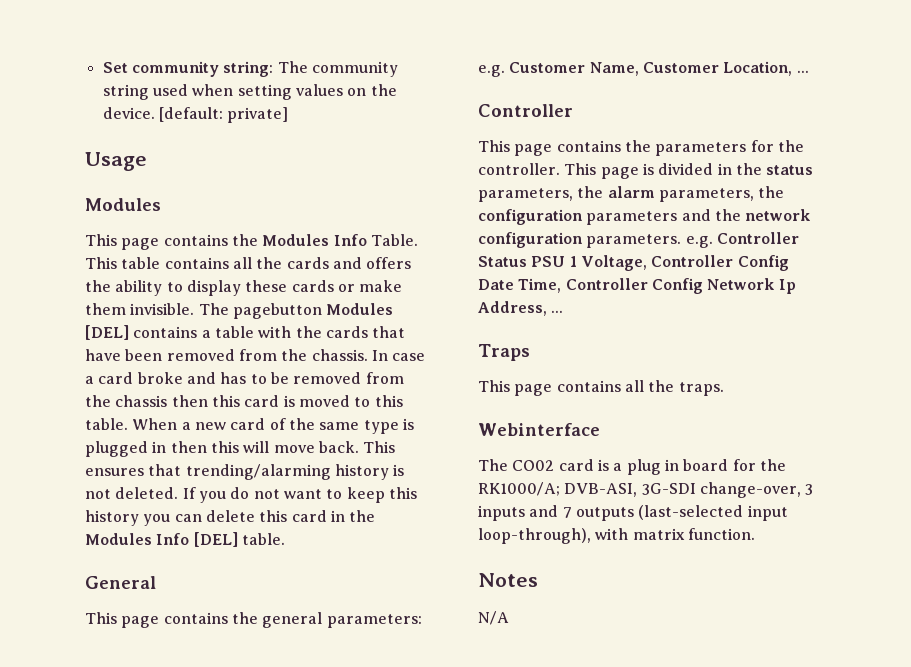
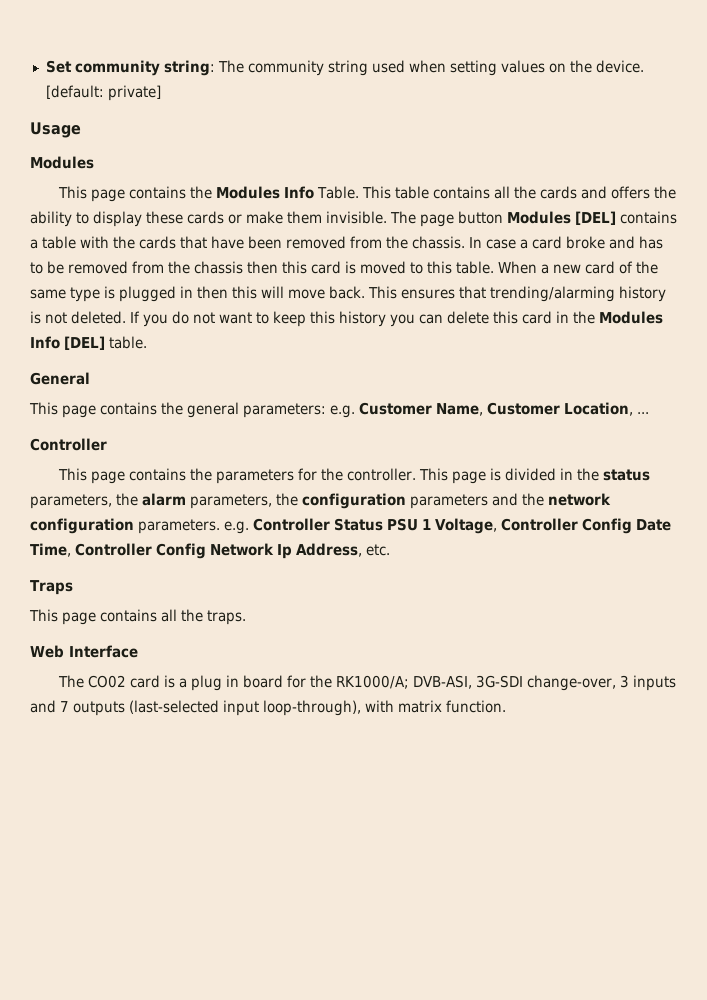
- The pagebutton Modules [DEL] contains a table with the cards that have been removed from the chassis.
+ The page button Modules [DEL] contains a table with the cards that have been removed from the chassis.
- This page is divided in the status parameters, the alarm parameters, the configuration parameters and the network configuration parameters. e.g. Controller Status PSU 1 Voltage, Controller Config Date Time, Controller Config Network Ip Address, ...
+ This page is divided in the status parameters, the alarm parameters, the configuration parameters and the network configuration parameters. e.g. Controller Status PSU 1 Voltage, Controller Config Date Time, Controller Config Network Ip Address, etc.
- Webinterface
+ Web Interface
- Notes
- N/A

